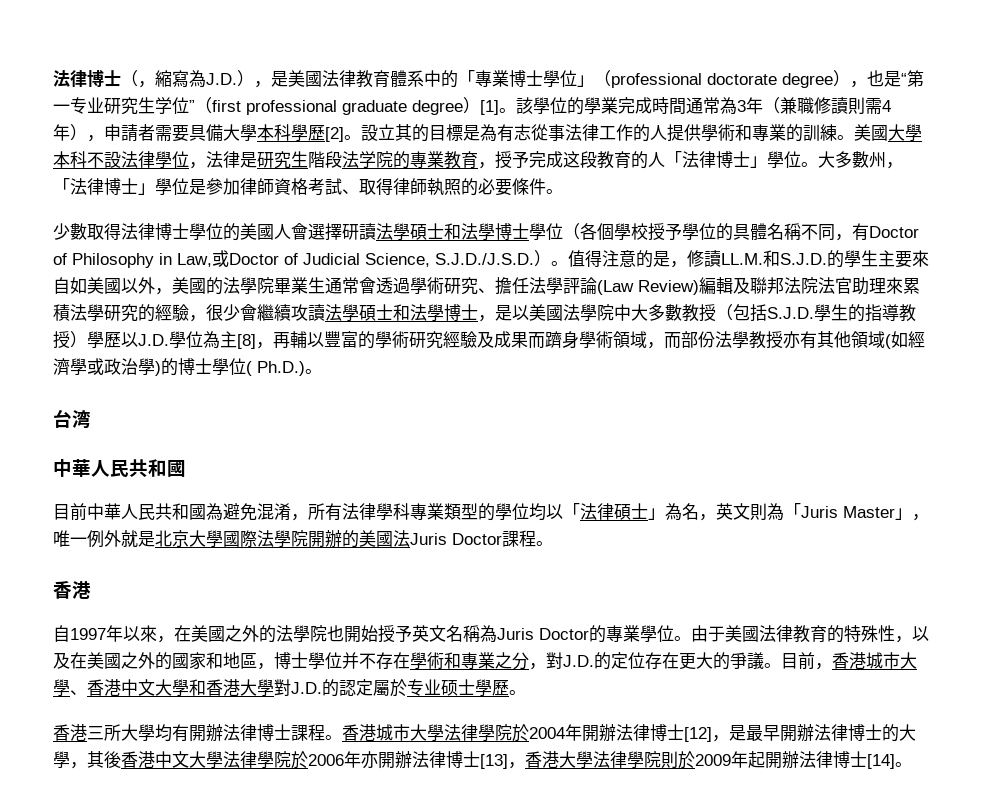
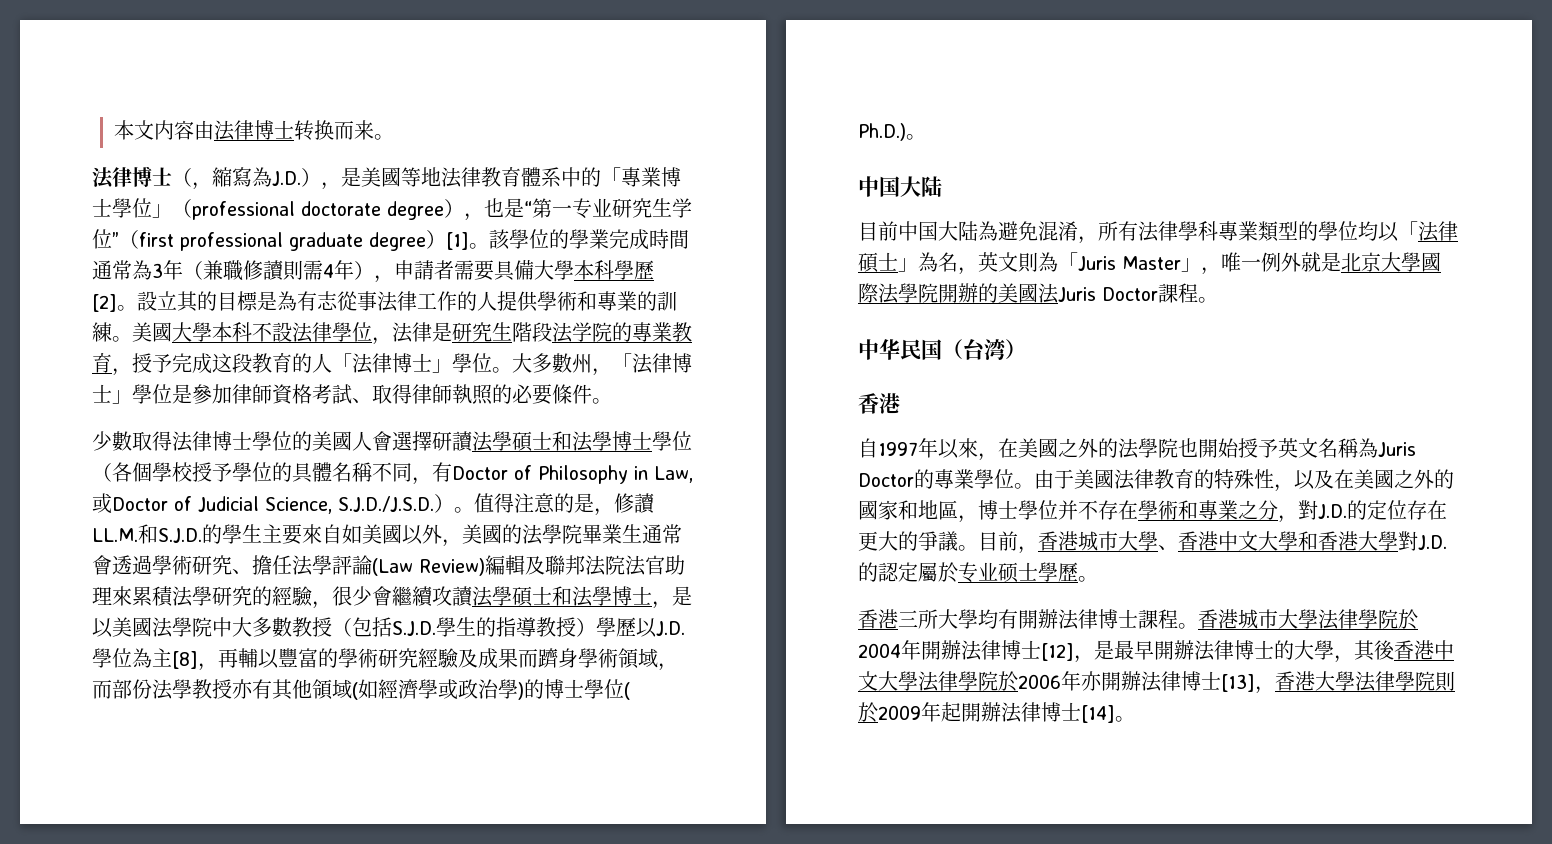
+ 本文内容由法律博士转换而来。
- 法律博士（，縮寫為J.D.），是美國法律教育體系中的「專業博士學位」（professional doctorate degree），也是“第一专业研究生学位”（first professional graduate degree）[1]。
+ 法律博士（，縮寫為J.D.），是美國等地法律教育體系中的「專業博士學位」（professional doctorate degree），也是“第一专业研究生学位”（first professional graduate degree）[1]。
  值得注意的是，修讀LL.M.和S.J.D.的學生主要來自如美國以外，美國的法學院畢業生通常會透過學術研究、擔任法學評論(Law Review)編輯及聯邦法院法官助理來累積法學研究的經驗，很少會繼續攻讀法學碩士和法學博士，是以美國法學院中大多數教授（包括S.J.D.學生的指導教授）學歷以J.D.學位為主[8]，再輔以豐富的學術研究經驗及成果而躋身學術領域，而部份法學教授亦有其他領域(如經濟學或政治學)的博士學位( Ph.D.)。
- 台湾
- 中華人民共和國
+ 中国大陆
- 目前中華人民共和國為避免混淆，所有法律學科專業類型的學位均以「法律碩士」為名，英文則為「Juris Master」，唯一例外就是北京大學國際法學院開辦的美國法Juris Doctor課程。
+ 目前中国大陆為避免混淆，所有法律學科專業類型的學位均以「法律碩士」為名，英文則為「Juris Master」，唯一例外就是北京大學國際法學院開辦的美國法Juris Doctor課程。
+ 中华民国（台湾）

